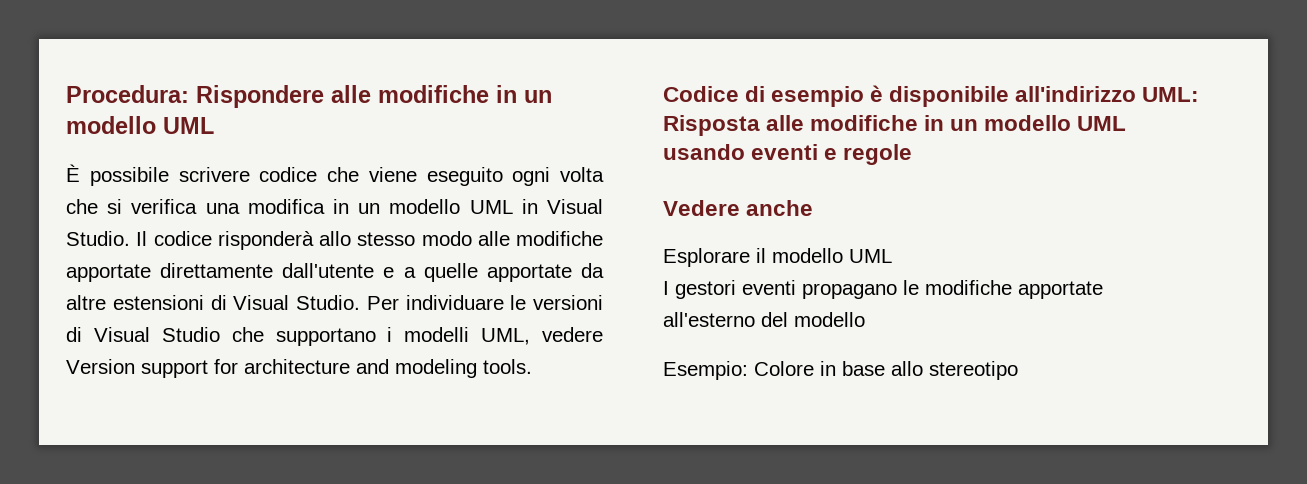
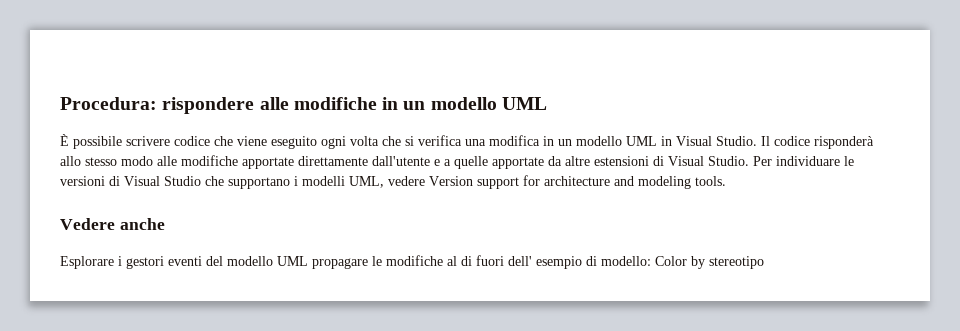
- Procedura: Rispondere alle modifiche in un modello UML
+ Procedura: rispondere alle modifiche in un modello UML
- Codice di esempio è disponibile all'indirizzo UML: Risposta alle modifiche in un modello UML usando eventi e regole
  Vedere anche
- Esplorare il modello UML
- I gestori eventi propagano le modifiche apportate all'esterno del modello
- Esempio: Colore in base allo stereotipo
+ Esplorare i gestori eventi del modello UML propagare le modifiche al di fuori dell' esempio di modello: Color by stereotipo

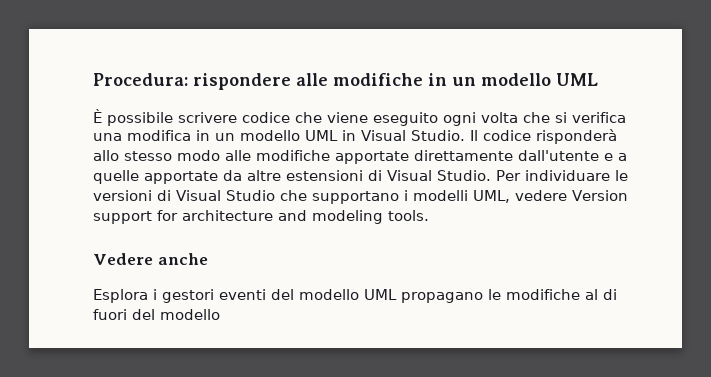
- Esplorare i gestori eventi del modello UML propagare le modifiche al di fuori dell' esempio di modello: Color by stereotipo
+ Esplora i gestori eventi del modello UML propagano le modifiche al di fuori del modello

